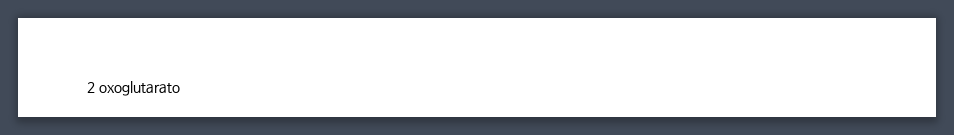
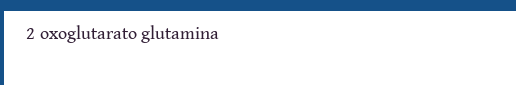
- 2 oxoglutarato
+ 2 oxoglutarato glutamina

